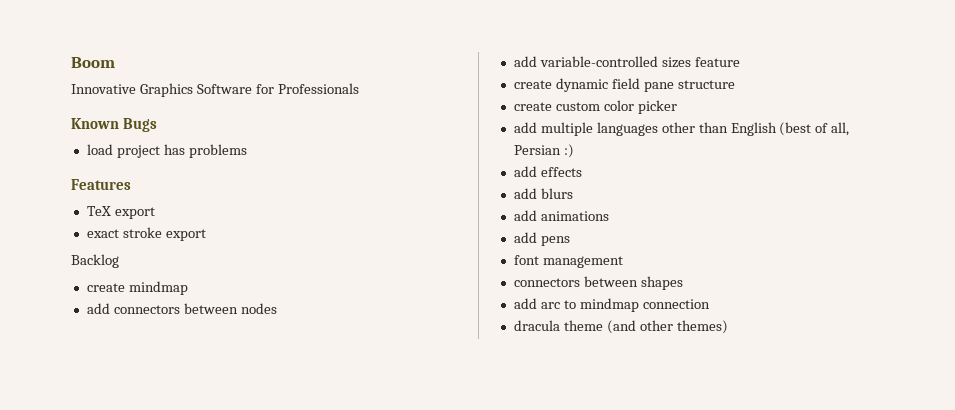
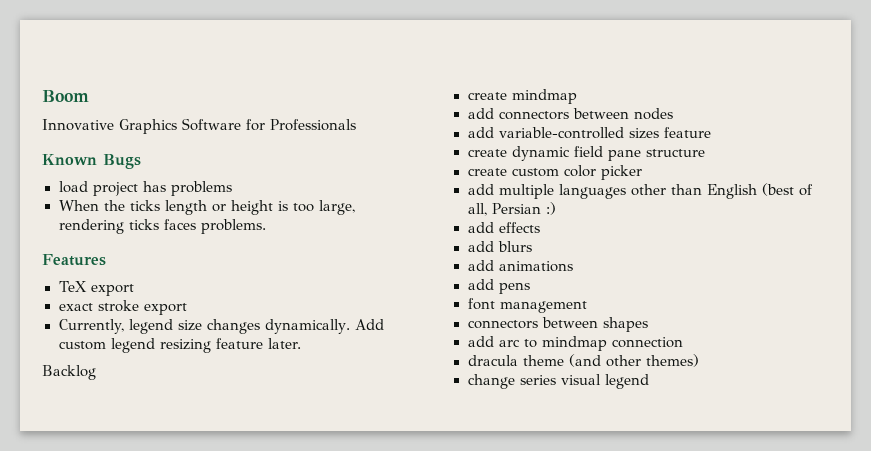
+ When the ticks length or height is too large, rendering ticks faces problems.
+ Currently, legend size changes dynamically. Add custom legend resizing feature later.
+ change series visual legend

